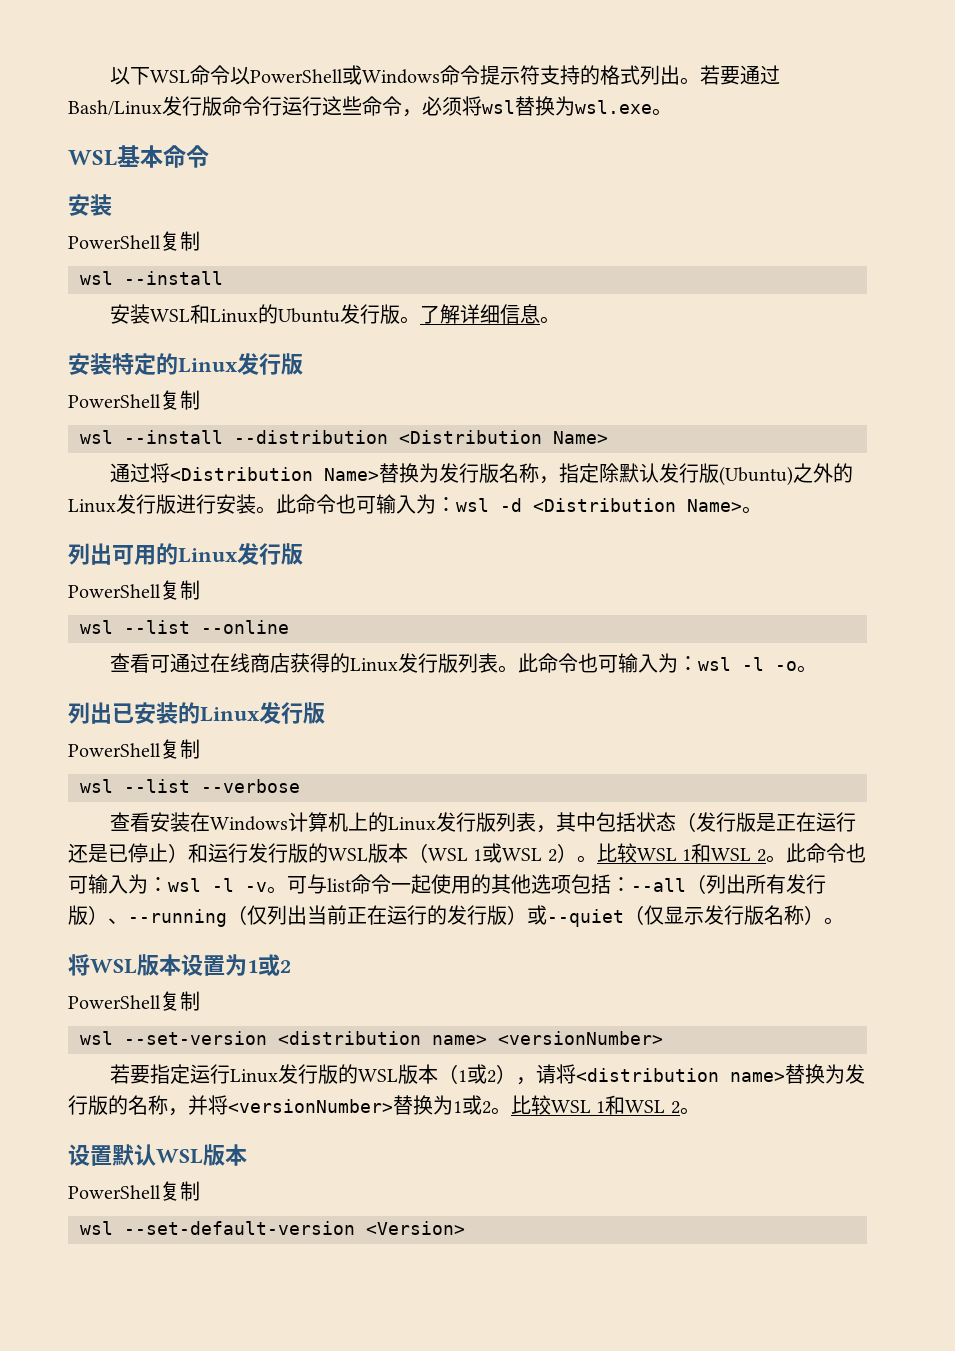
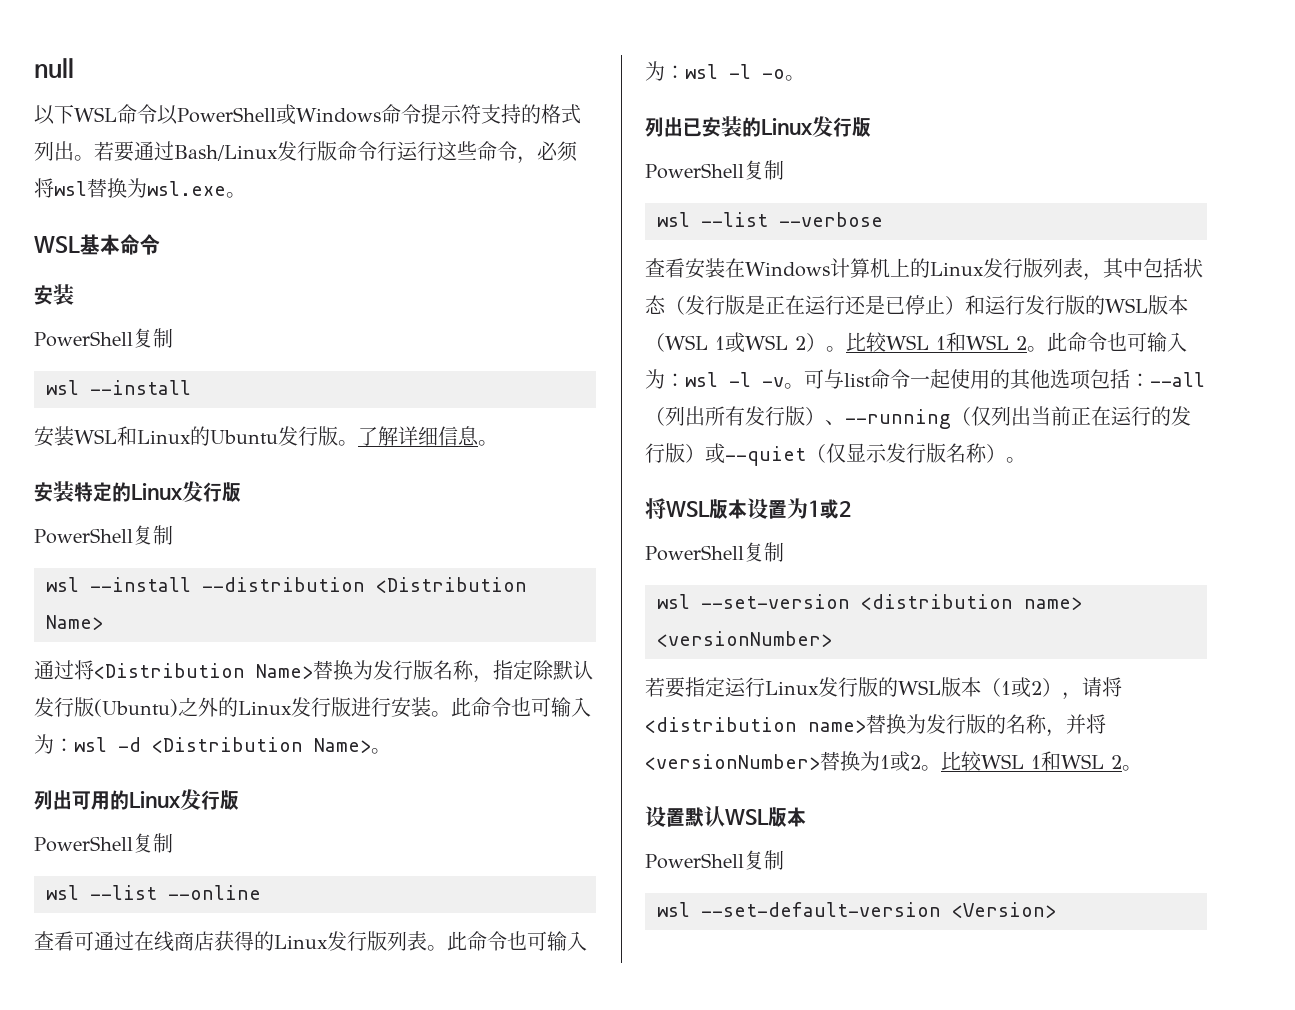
+ null

